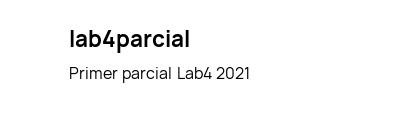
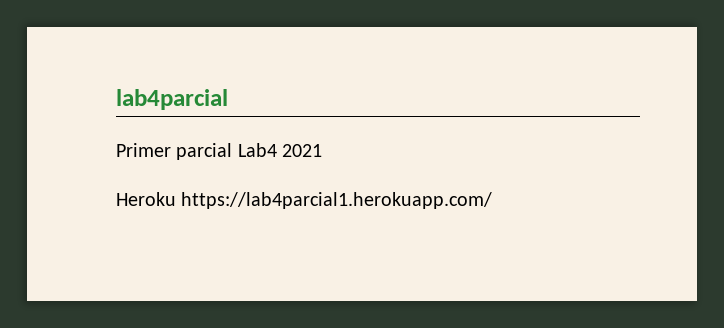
+ Heroku https://lab4parcial1.herokuapp.com/

